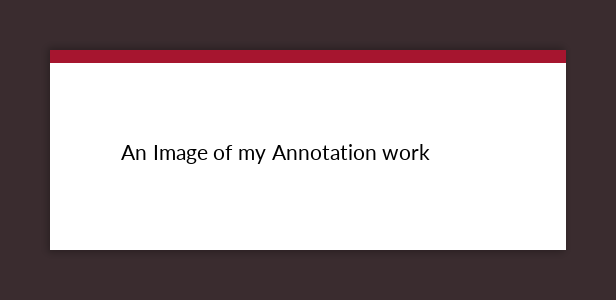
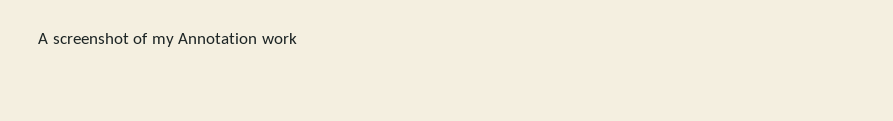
- An Image of my Annotation work
+ A screenshot of my Annotation work

